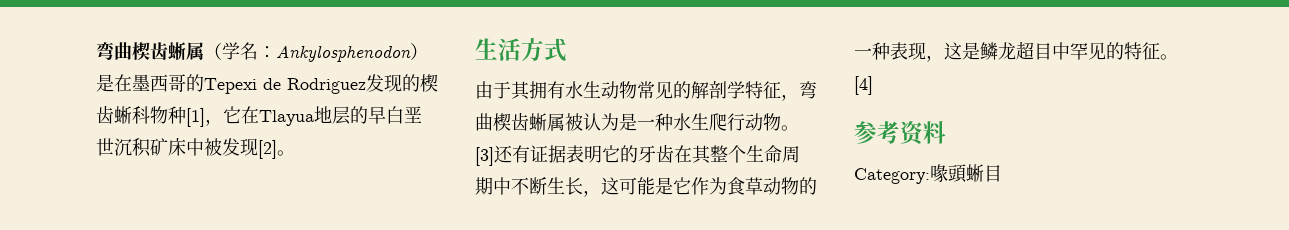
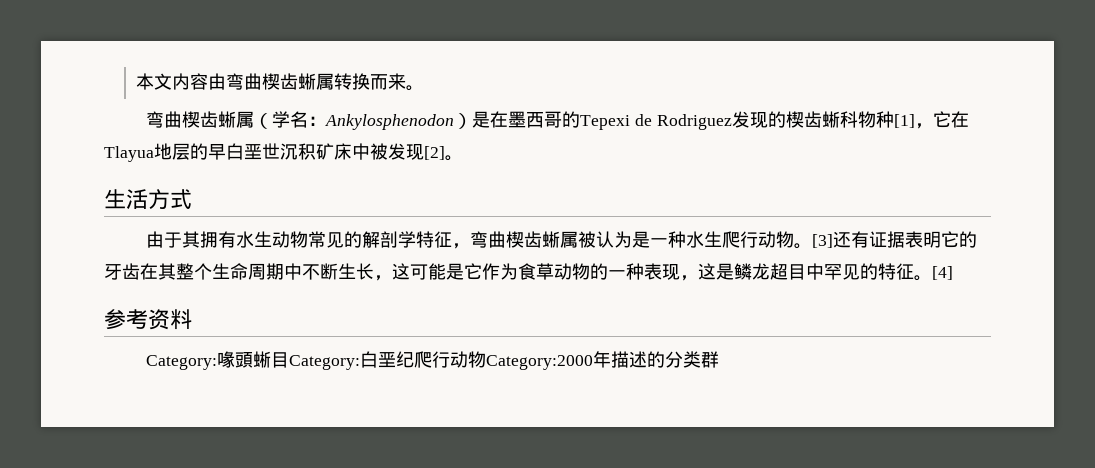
+ 本文内容由弯曲楔齿蜥属转换而来。
- Category:喙頭蜥目
+ Category:喙頭蜥目Category:白垩纪爬行动物Category:2000年描述的分类群

